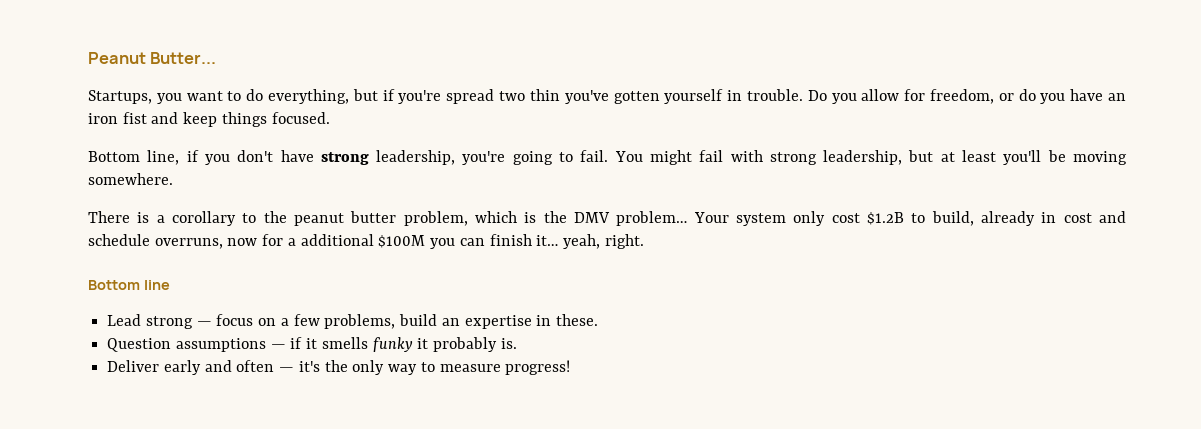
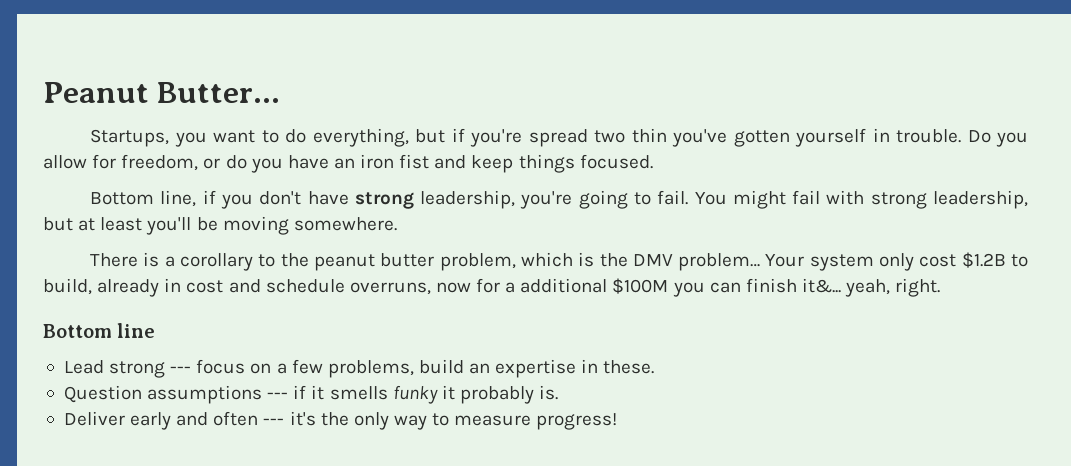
- Your system only cost $1.2B to build, already in cost and schedule overruns, now for a additional $100M you can finish it… yeah, right.
+ Your system only cost $1.2B to build, already in cost and schedule overruns, now for a additional $100M you can finish it&... yeah, right.
- Lead strong — focus on a few problems, build an expertise in these.
+ Lead strong --- focus on a few problems, build an expertise in these.
- Question assumptions — if it smells funky it probably is.
+ Question assumptions --- if it smells funky it probably is.
- Deliver early and often — it's the only way to measure progress!
+ Deliver early and often --- it's the only way to measure progress!

